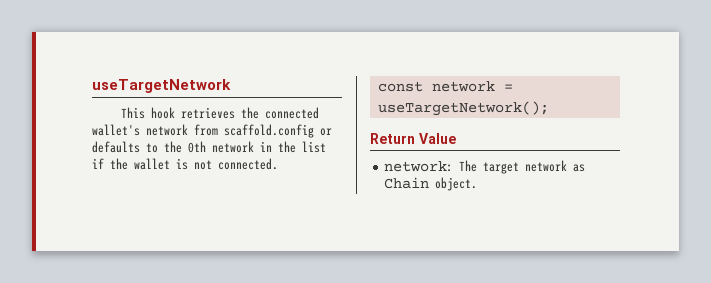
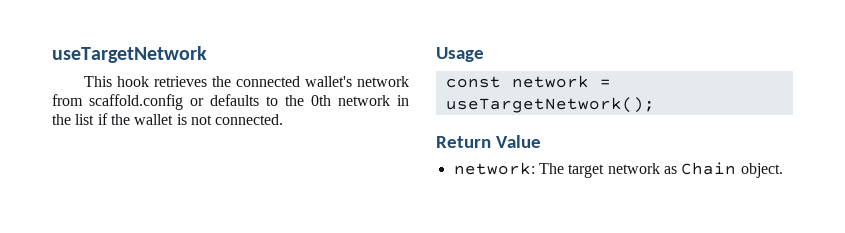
+ Usage

